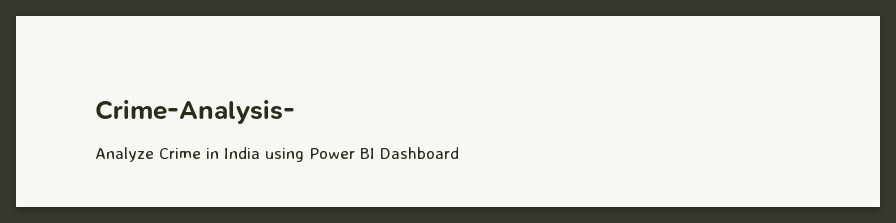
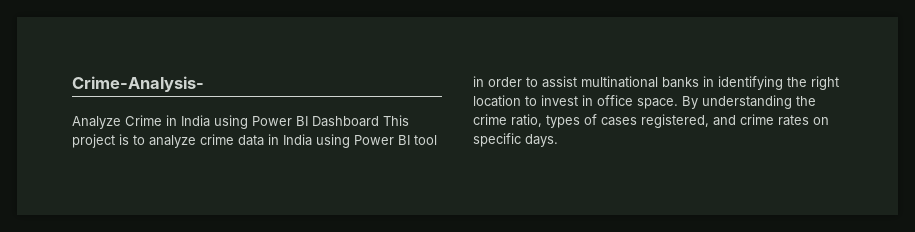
- Analyze Crime in India using Power BI Dashboard
+ Analyze Crime in India using Power BI Dashboard This project is to analyze crime data in India using Power BI tool in order to assist multinational banks in identifying the right location to invest in office space. By understanding the crime ratio, types of cases registered, and crime rates on specific days.

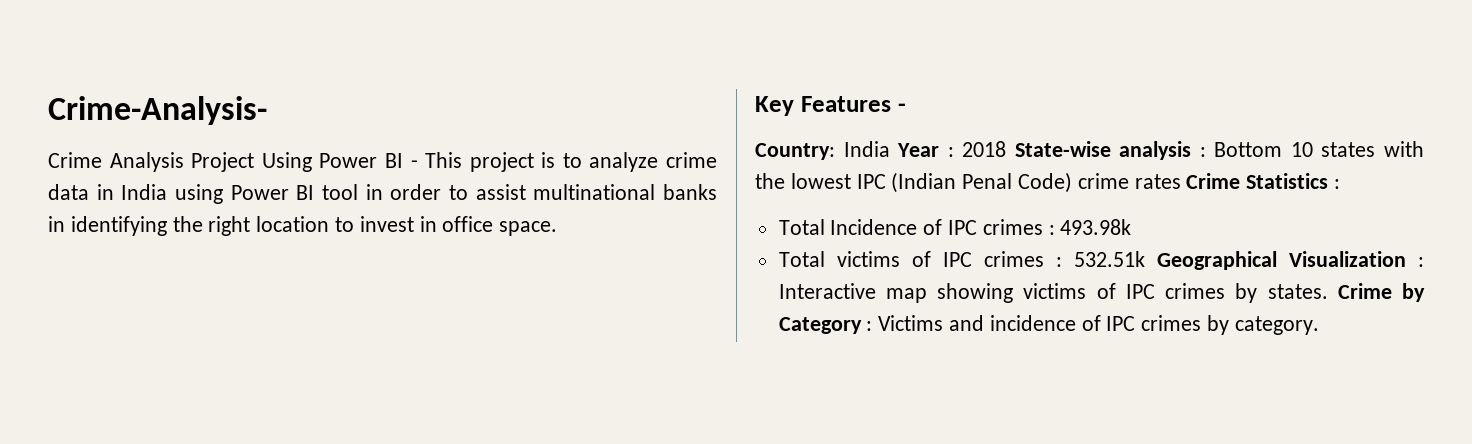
- Analyze Crime in India using Power BI Dashboard This project is to analyze crime data in India using Power BI tool in order to assist multinational banks in identifying the right location to invest in office space. By understanding the crime ratio, types of cases registered, and crime rates on specific days.
+ Crime Analysis Project Using Power BI - This project is to analyze crime data in India using Power BI tool in order to assist multinational banks in identifying the right location to invest in office space.
+ Key Features -
+ Country: India Year : 2018 State-wise analysis : Bottom 10 states with the lowest IPC (Indian Penal Code) crime rates Crime Statistics :
+ Total Incidence of IPC crimes : 493.98k
+ Total victims of IPC crimes : 532.51k Geographical Visualization : Interactive map showing victims of IPC crimes by states. Crime by Category : Victims and incidence of IPC crimes by category.

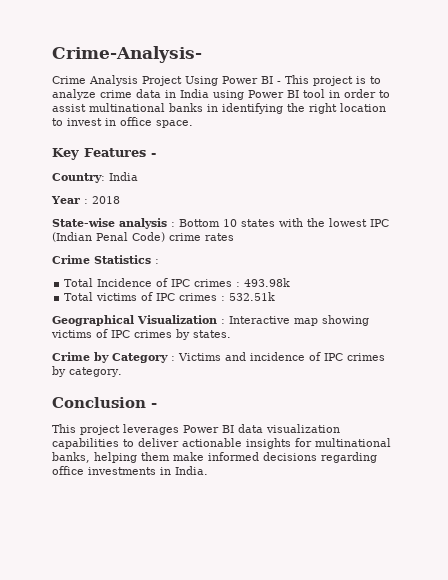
- Country: India Year : 2018 State-wise analysis : Bottom 10 states with the lowest IPC (Indian Penal Code) crime rates Crime Statistics :
+ Country: India
+ Year : 2018
+ State-wise analysis : Bottom 10 states with the lowest IPC (Indian Penal Code) crime rates
+ Crime Statistics :
- Total victims of IPC crimes : 532.51k Geographical Visualization : Interactive map showing victims of IPC crimes by states. Crime by Category : Victims and incidence of IPC crimes by category.
+ Total victims of IPC crimes : 532.51k
+ Geographical Visualization : Interactive map showing victims of IPC crimes by states.
+ Crime by Category : Victims and incidence of IPC crimes by category.
+ Conclusion -
+ This project leverages Power BI data visualization capabilities to deliver actionable insights for multinational banks, helping them make informed decisions regarding office investments in India.

